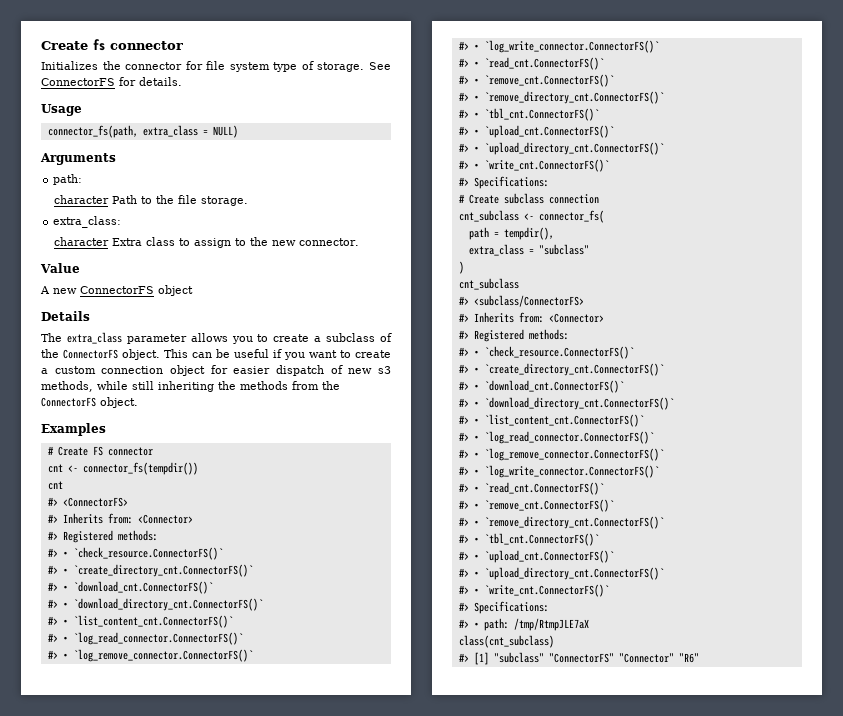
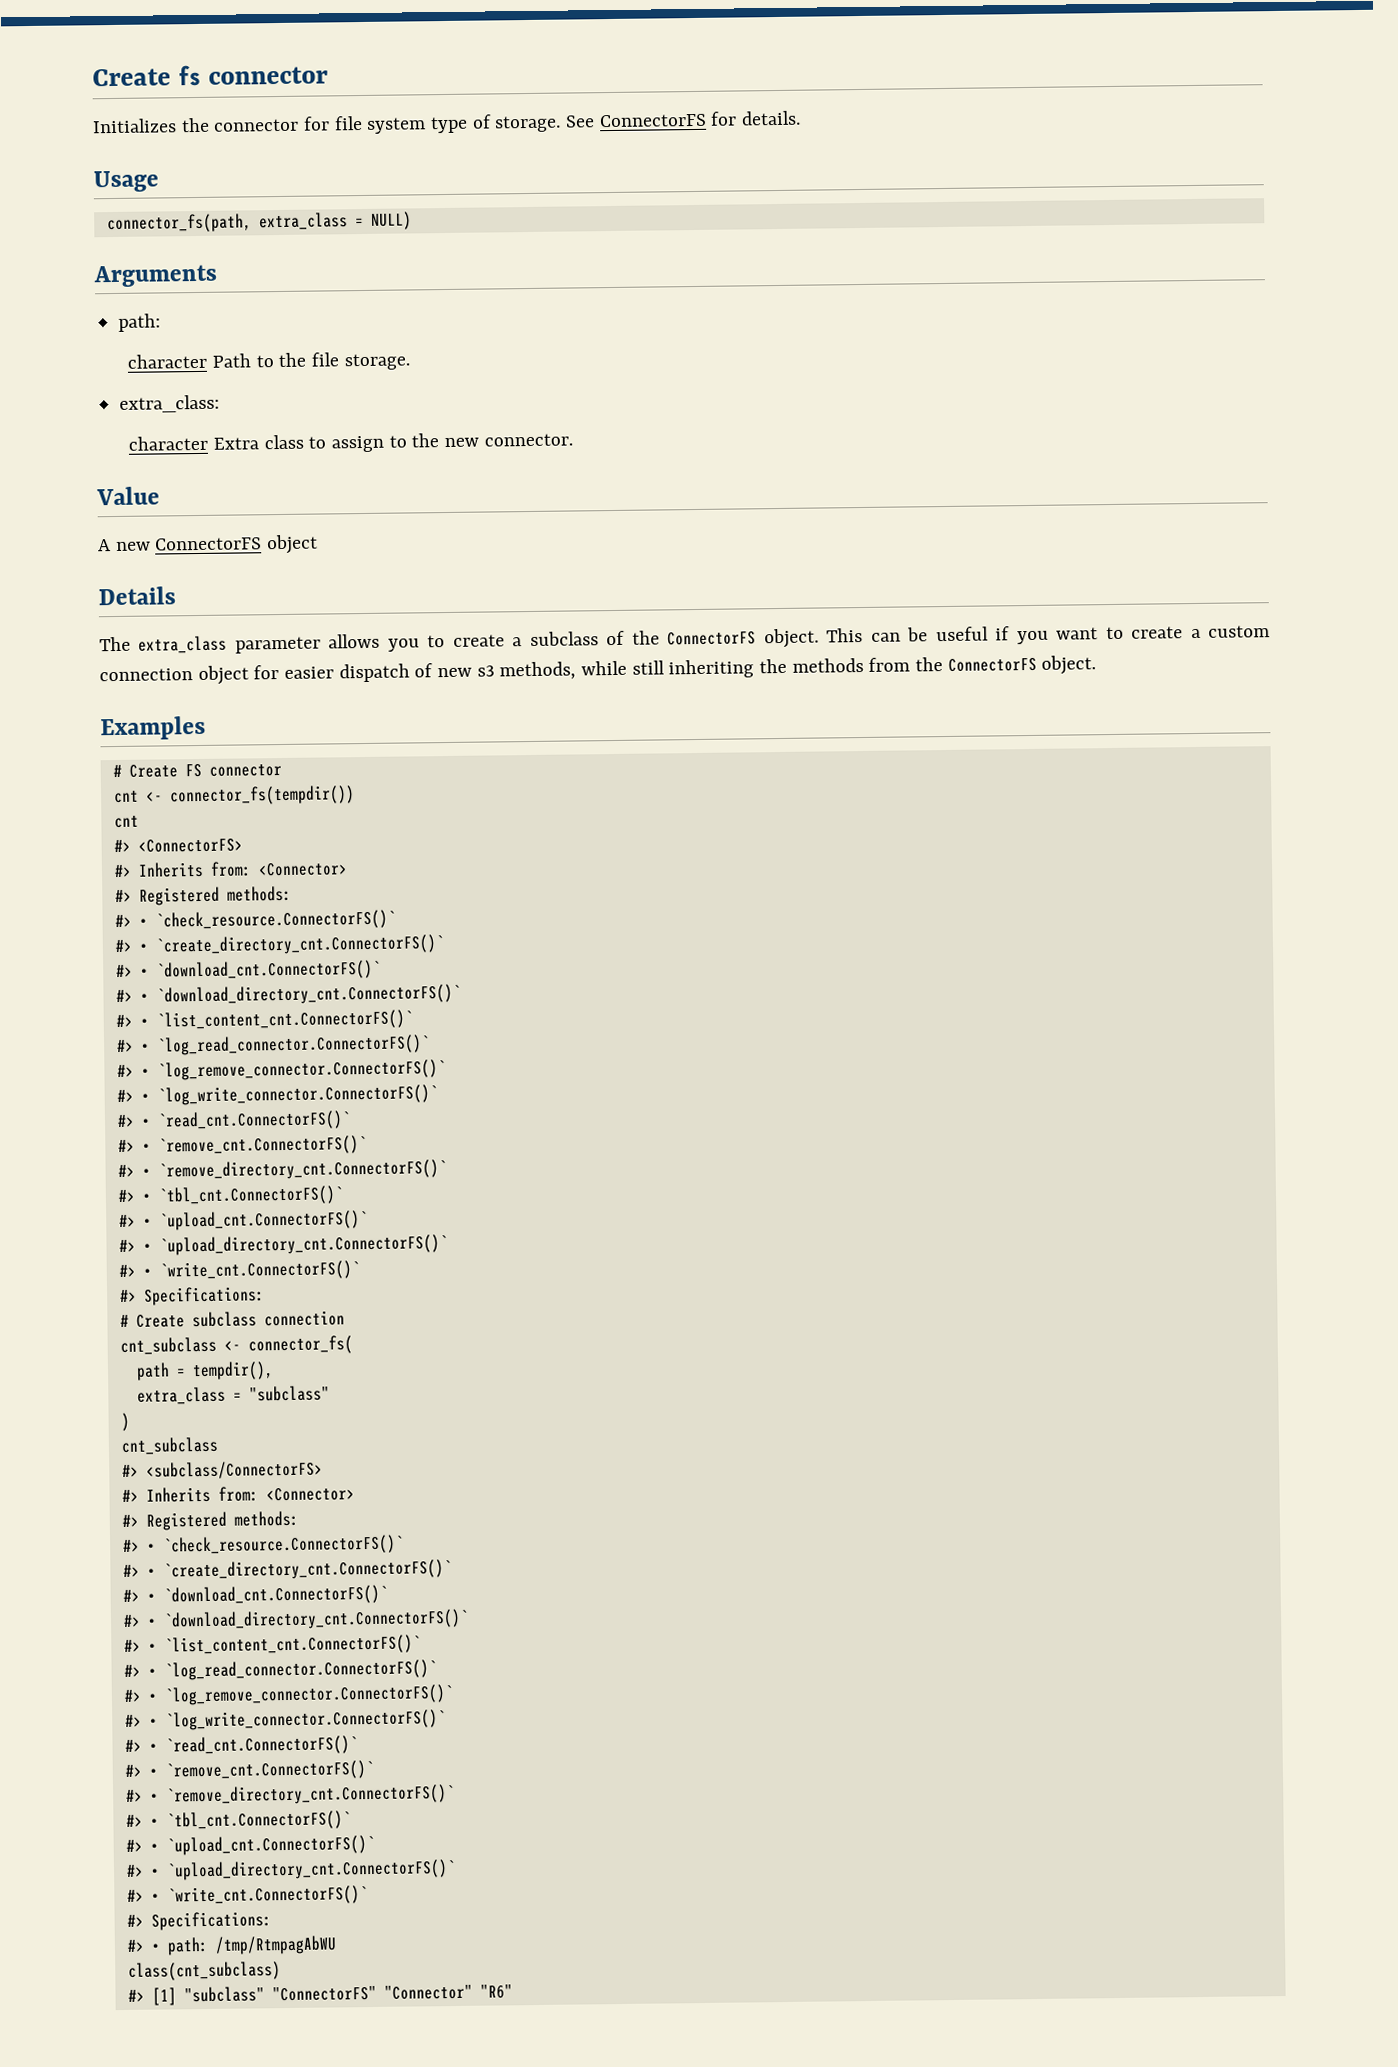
- #> • path: /tmp/RtmpJLE7aX
+ #> • path: /tmp/RtmpagAbWU

